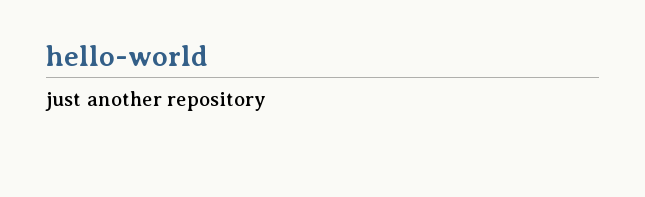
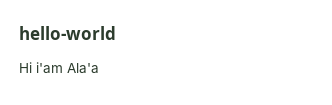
- just another repository
+ Hi i'am Ala'a

